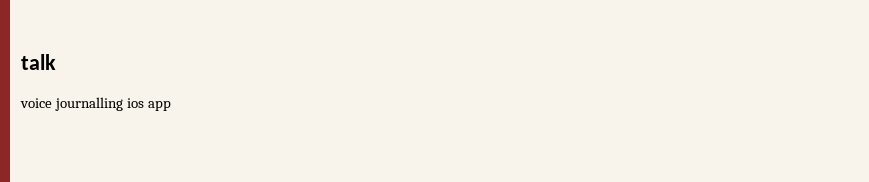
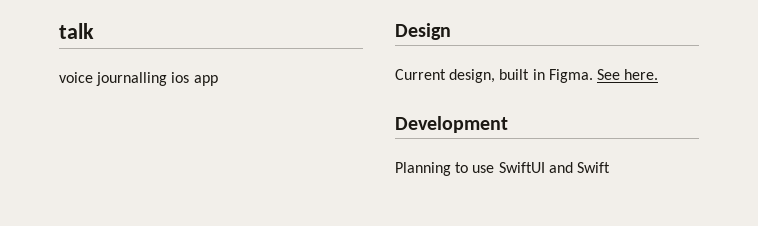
+ Design
+ Current design, built in Figma. See here.
+ Development
+ Planning to use SwiftUI and Swift

